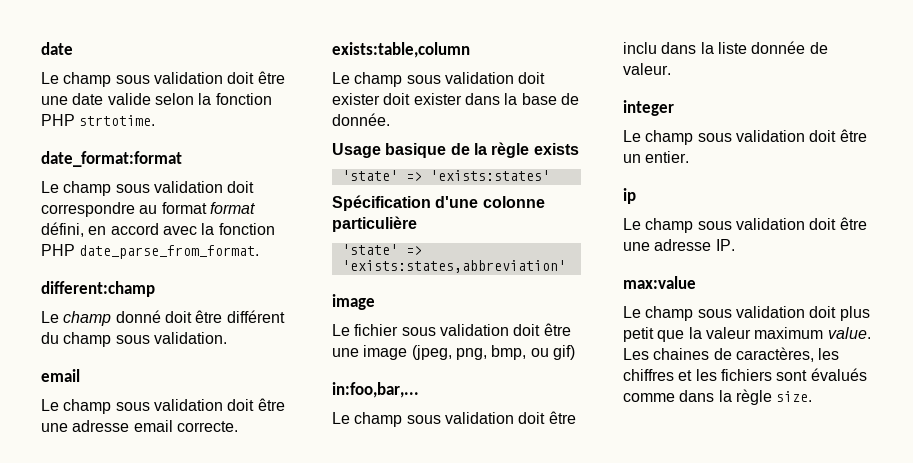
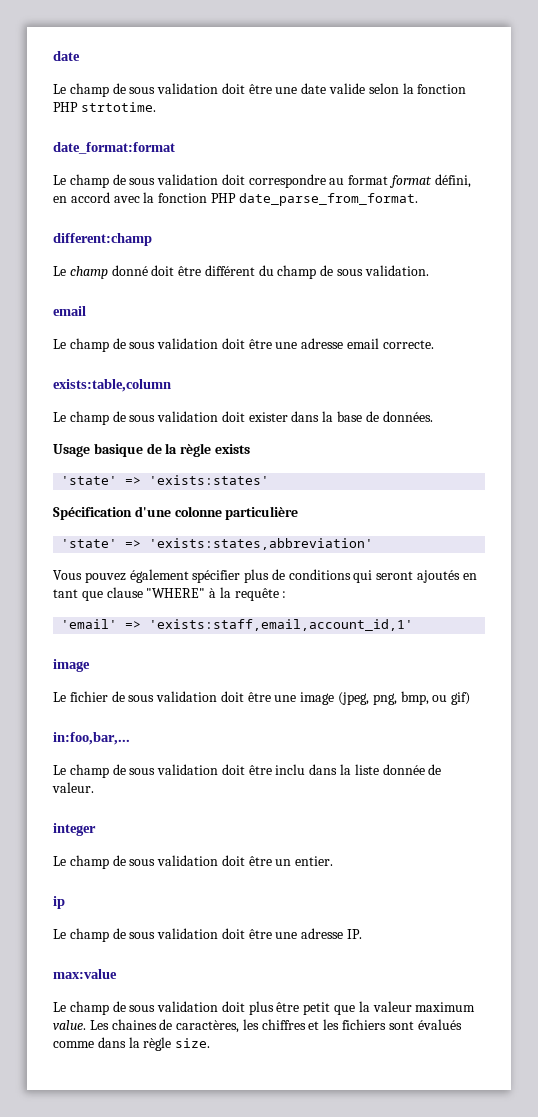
- Le champ sous validation doit être une date valide selon la fonction PHP strtotime.
+ Le champ de sous validation doit être une date valide selon la fonction PHP strtotime.
- Le champ sous validation doit correspondre au format format défini, en accord avec la fonction PHP date_parse_from_format.
+ Le champ de sous validation doit correspondre au format format défini, en accord avec la fonction PHP date_parse_from_format.
- Le champ donné doit être différent du champ sous validation.
+ Le champ donné doit être différent du champ de sous validation.
- Le champ sous validation doit être une adresse email correcte.
+ Le champ de sous validation doit être une adresse email correcte.
- Le champ sous validation doit exister doit exister dans la base de donnée.
+ Le champ de sous validation doit exister dans la base de données.
+ Vous pouvez également spécifier plus de conditions qui seront ajoutés en tant que clause "WHERE" à la requête :
+ 'email' => 'exists:staff,email,account_id,1'
- Le fichier sous validation doit être une image (jpeg, png, bmp, ou gif)
+ Le fichier de sous validation doit être une image (jpeg, png, bmp, ou gif)
- Le champ sous validation doit être inclu dans la liste donnée de valeur.
+ Le champ de sous validation doit être inclu dans la liste donnée de valeur.
- Le champ sous validation doit être un entier.
+ Le champ de sous validation doit être un entier.
- Le champ sous validation doit être une adresse IP.
+ Le champ de sous validation doit être une adresse IP.
- Le champ sous validation doit plus petit que la valeur maximum value.
+ Le champ de sous validation doit plus être petit que la valeur maximum value.

